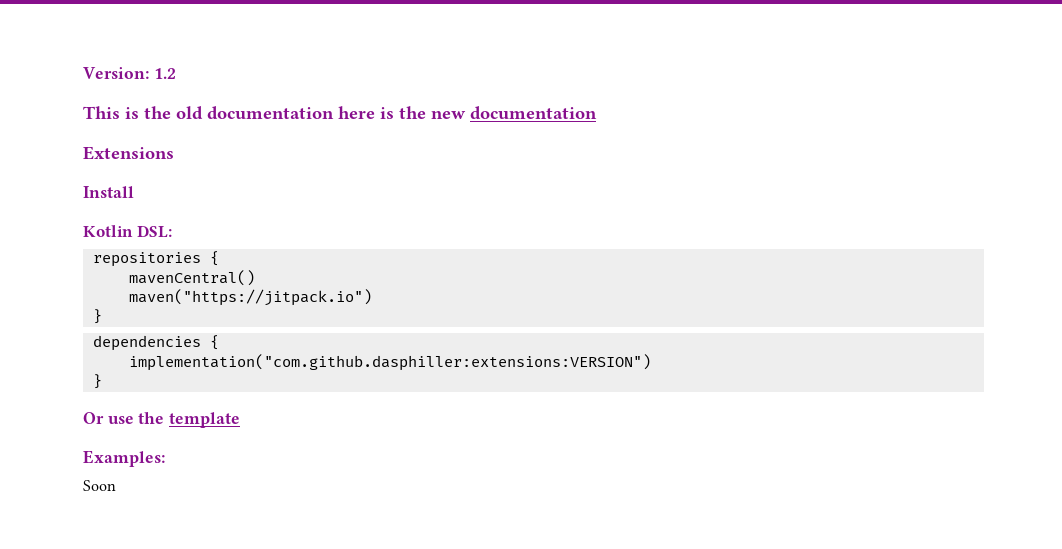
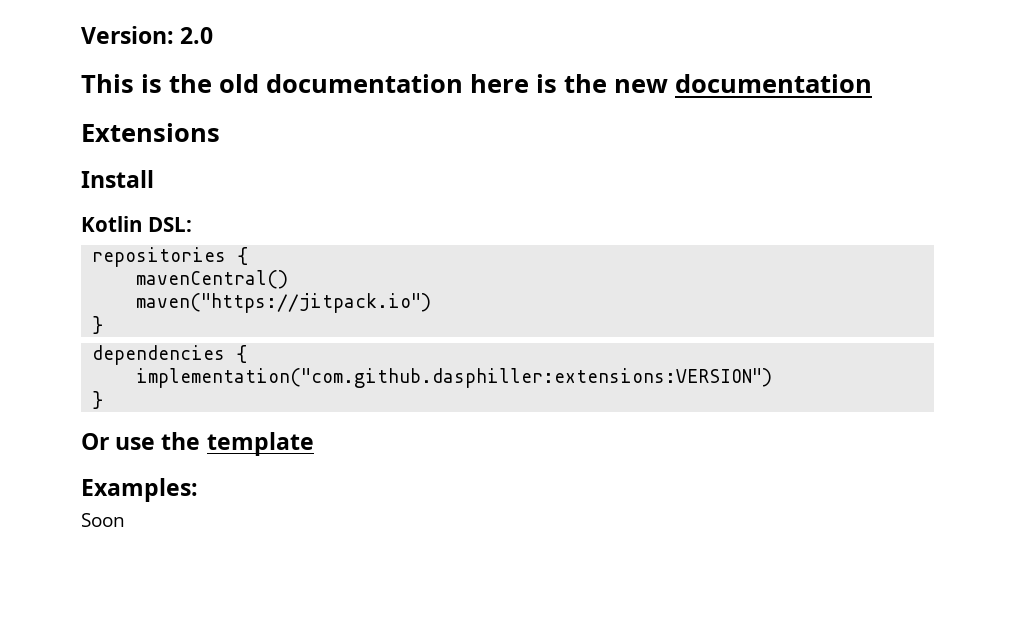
- Version: 1.2
+ Version: 2.0

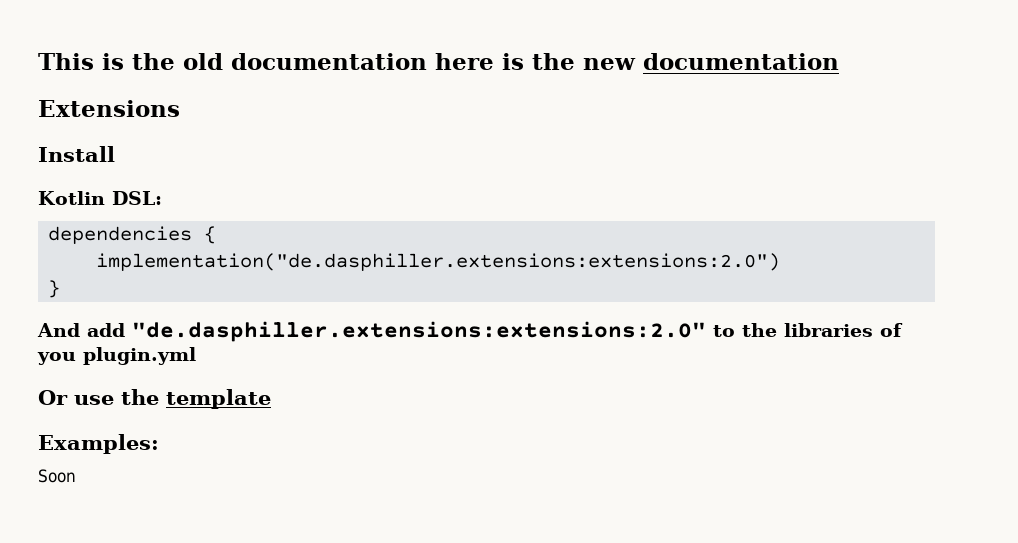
- Version: 2.0
- repositories {
- mavenCentral()
- maven("https://jitpack.io")
+ dependencies {
+ implementation("de.dasphiller.extensions:extensions:2.0")
  }
- dependencies {
- implementation("com.github.dasphiller:extensions:VERSION")
- }
+ And add "de.dasphiller.extensions:extensions:2.0" to the libraries of you plugin.yml

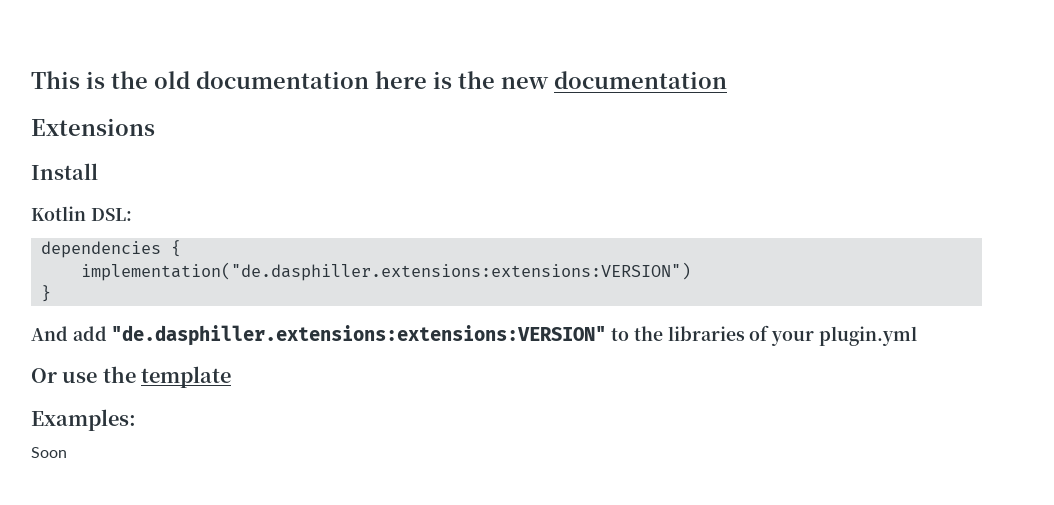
- implementation("de.dasphiller.extensions:extensions:2.0")
+ implementation("de.dasphiller.extensions:extensions:VERSION")
- And add "de.dasphiller.extensions:extensions:2.0" to the libraries of you plugin.yml
+ And add "de.dasphiller.extensions:extensions:VERSION" to the libraries of your plugin.yml

